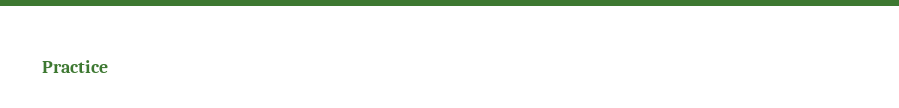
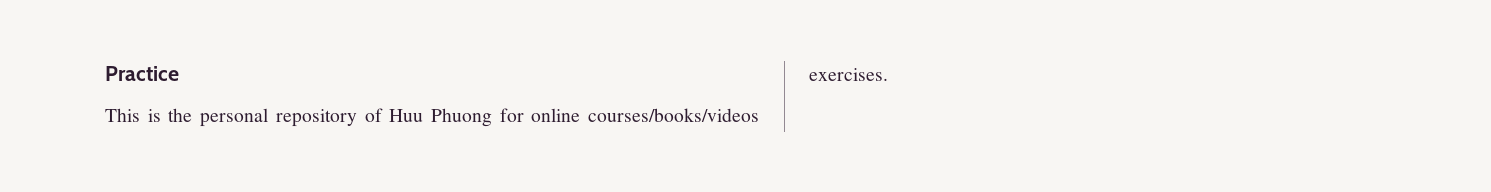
+ This is the personal repository of Huu Phuong for online courses/books/videos exercises.

